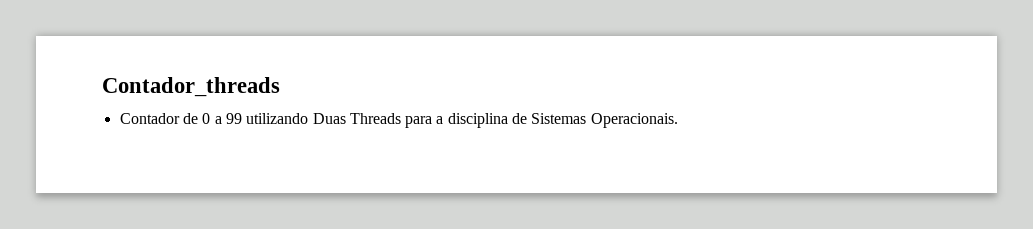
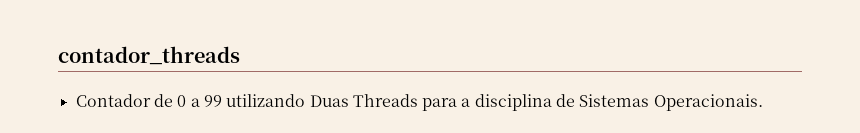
- Contador_threads
+ contador_threads

